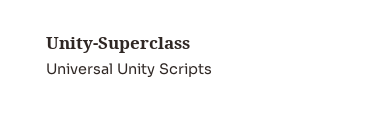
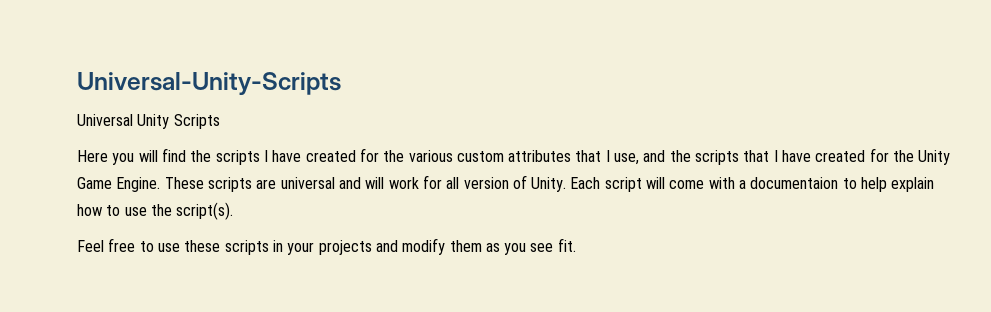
- Unity-Superclass
+ Universal-Unity-Scripts
+ Here you will find the scripts I have created for the various custom attributes that I use, and the scripts that I have created for the Unity Game Engine. These scripts are universal and will work for all version of Unity. Each script will come with a documentaion to help explain how to use the script(s).
+ Feel free to use these scripts in your projects and modify them as you see fit.

